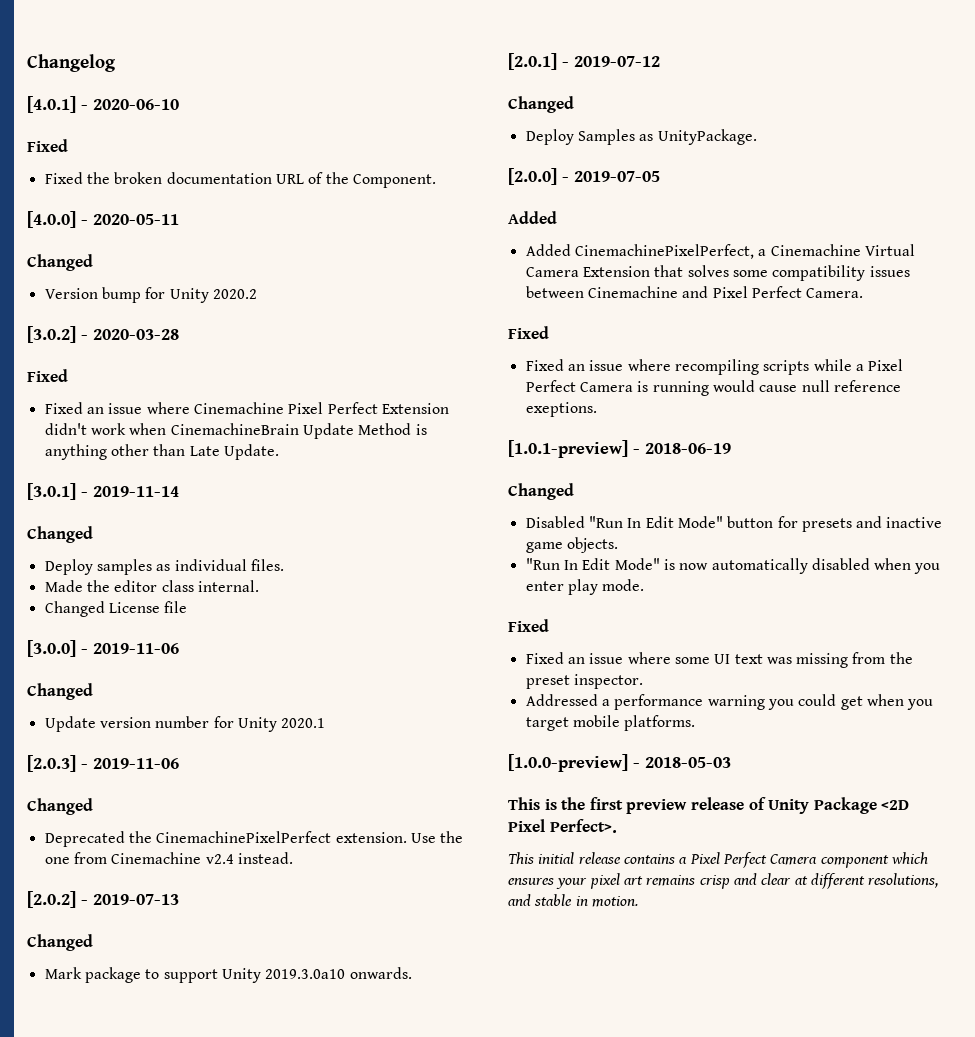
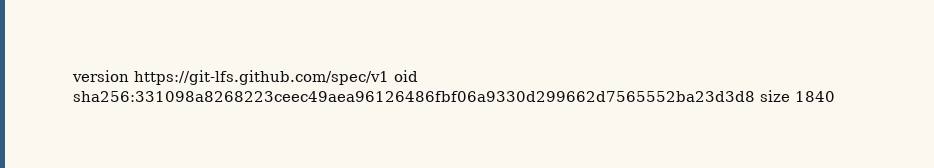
- Changelog
- [4.0.1] - 2020-06-10
- Fixed
- Fixed the broken documentation URL of the Component.
- [4.0.0] - 2020-05-11
- Changed
- Version bump for Unity 2020.2
- [3.0.2] - 2020-03-28
- Fixed
- Fixed an issue where Cinemachine Pixel Perfect Extension didn't work when CinemachineBrain Update Method is anything other than Late Update.
- [3.0.1] - 2019-11-14
- Changed
- Deploy samples as individual files.
- Made the editor class internal.
- Changed License file
- [3.0.0] - 2019-11-06
- Changed
- Update version number for Unity 2020.1
- [2.0.3] - 2019-11-06
- Changed
- Deprecated the CinemachinePixelPerfect extension. Use the one from Cinemachine v2.4 instead.
- [2.0.2] - 2019-07-13
- Changed
- Mark package to support Unity 2019.3.0a10 onwards.
- [2.0.1] - 2019-07-12
- Changed
- Deploy Samples as UnityPackage.
- [2.0.0] - 2019-07-05
- Added
- Added CinemachinePixelPerfect, a Cinemachine Virtual Camera Extension that solves some compatibility issues between Cinemachine and Pixel Perfect Camera.
- Fixed
- Fixed an issue where recompiling scripts while a Pixel Perfect Camera is running would cause null reference exeptions.
- [1.0.1-preview] - 2018-06-19
- Changed
- Disabled "Run In Edit Mode" button for presets and inactive game objects.
- "Run In Edit Mode" is now automatically disabled when you enter play mode.
- Fixed
- Fixed an issue where some UI text was missing from the preset inspector.
- Addressed a performance warning you could get when you target mobile platforms.
- [1.0.0-preview] - 2018-05-03
- This is the first preview release of Unity Package <2D Pixel Perfect>.
- This initial release contains a Pixel Perfect Camera component which ensures your pixel art remains crisp and clear at different resolutions, and stable in motion.
+ version https://git-lfs.github.com/spec/v1 oid sha256:331098a8268223ceec49aea96126486fbf06a9330d299662d7565552ba23d3d8 size 1840

